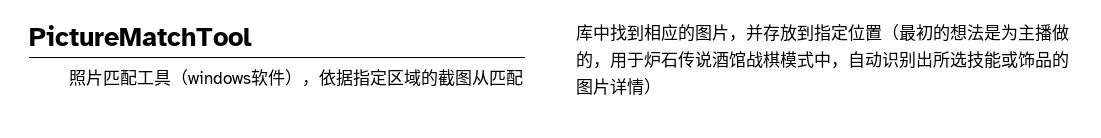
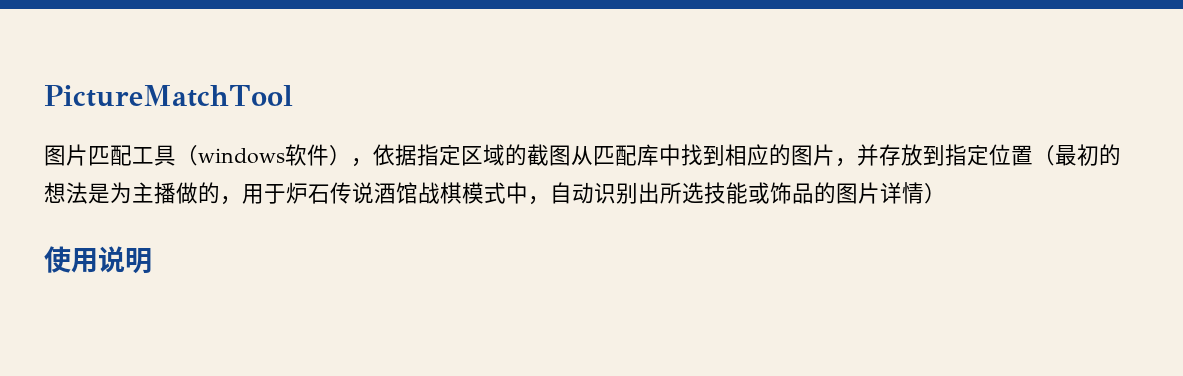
- 照片匹配工具（windows软件），依据指定区域的截图从匹配库中找到相应的图片，并存放到指定位置（最初的想法是为主播做的，用于炉石传说酒馆战棋模式中，自动识别出所选技能或饰品的图片详情）
+ 图片匹配工具（windows软件），依据指定区域的截图从匹配库中找到相应的图片，并存放到指定位置（最初的想法是为主播做的，用于炉石传说酒馆战棋模式中，自动识别出所选技能或饰品的图片详情）
+ 使用说明

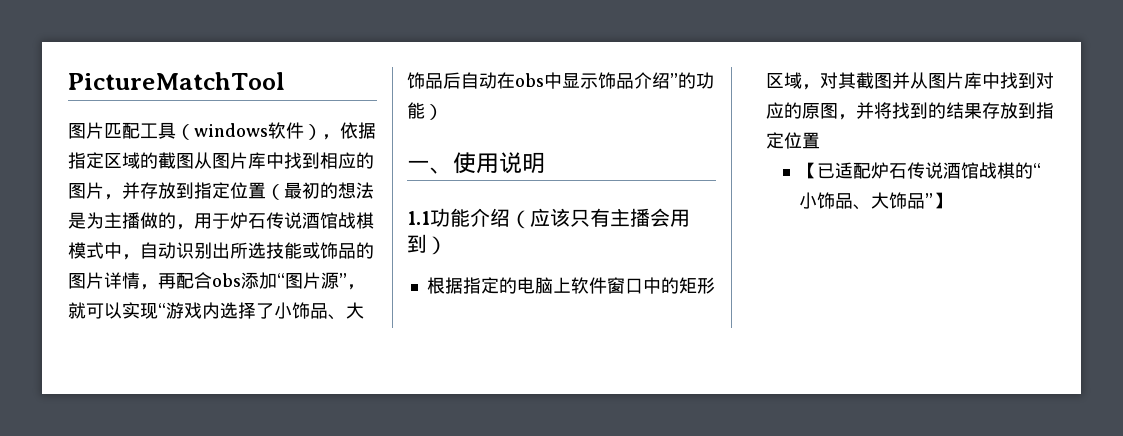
- 图片匹配工具（windows软件），依据指定区域的截图从匹配库中找到相应的图片，并存放到指定位置（最初的想法是为主播做的，用于炉石传说酒馆战棋模式中，自动识别出所选技能或饰品的图片详情）
- 使用说明
+ 图片匹配工具（windows软件），依据指定区域的截图从图片库中找到相应的图片，并存放到指定位置（最初的想法是为主播做的，用于炉石传说酒馆战棋模式中，自动识别出所选技能或饰品的图片详情，再配合obs添加“图片源”，就可以实现“游戏内选择了小饰品、大饰品后自动在obs中显示饰品介绍”的功能）
+ 一、使用说明
+ 1.1功能介绍（应该只有主播会用到）
+ 根据指定的电脑上软件窗口中的矩形区域，对其截图并从图片库中找到对应的原图，并将找到的结果存放到指定位置
+ 【已适配炉石传说酒馆战棋的“小饰品、大饰品”】

